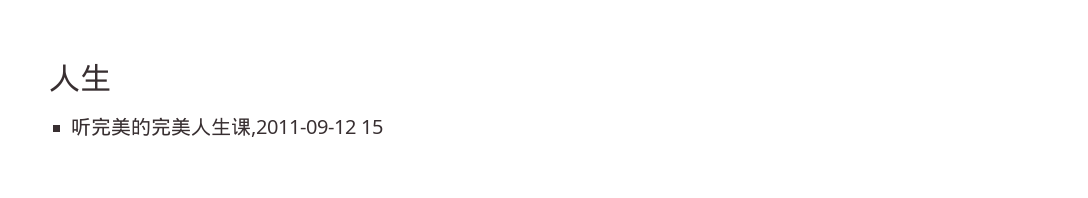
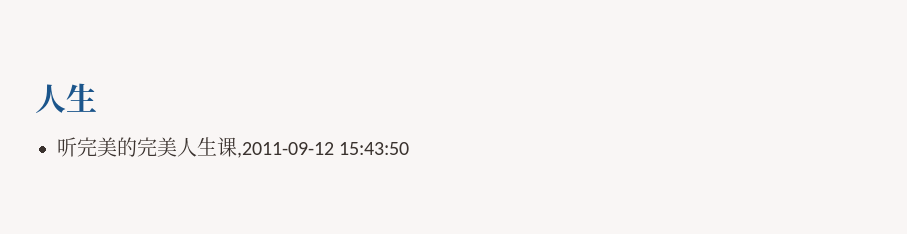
- 听完美的完美人生课,2011-09-12 15
+ 听完美的完美人生课,2011-09-12 15:43:50

